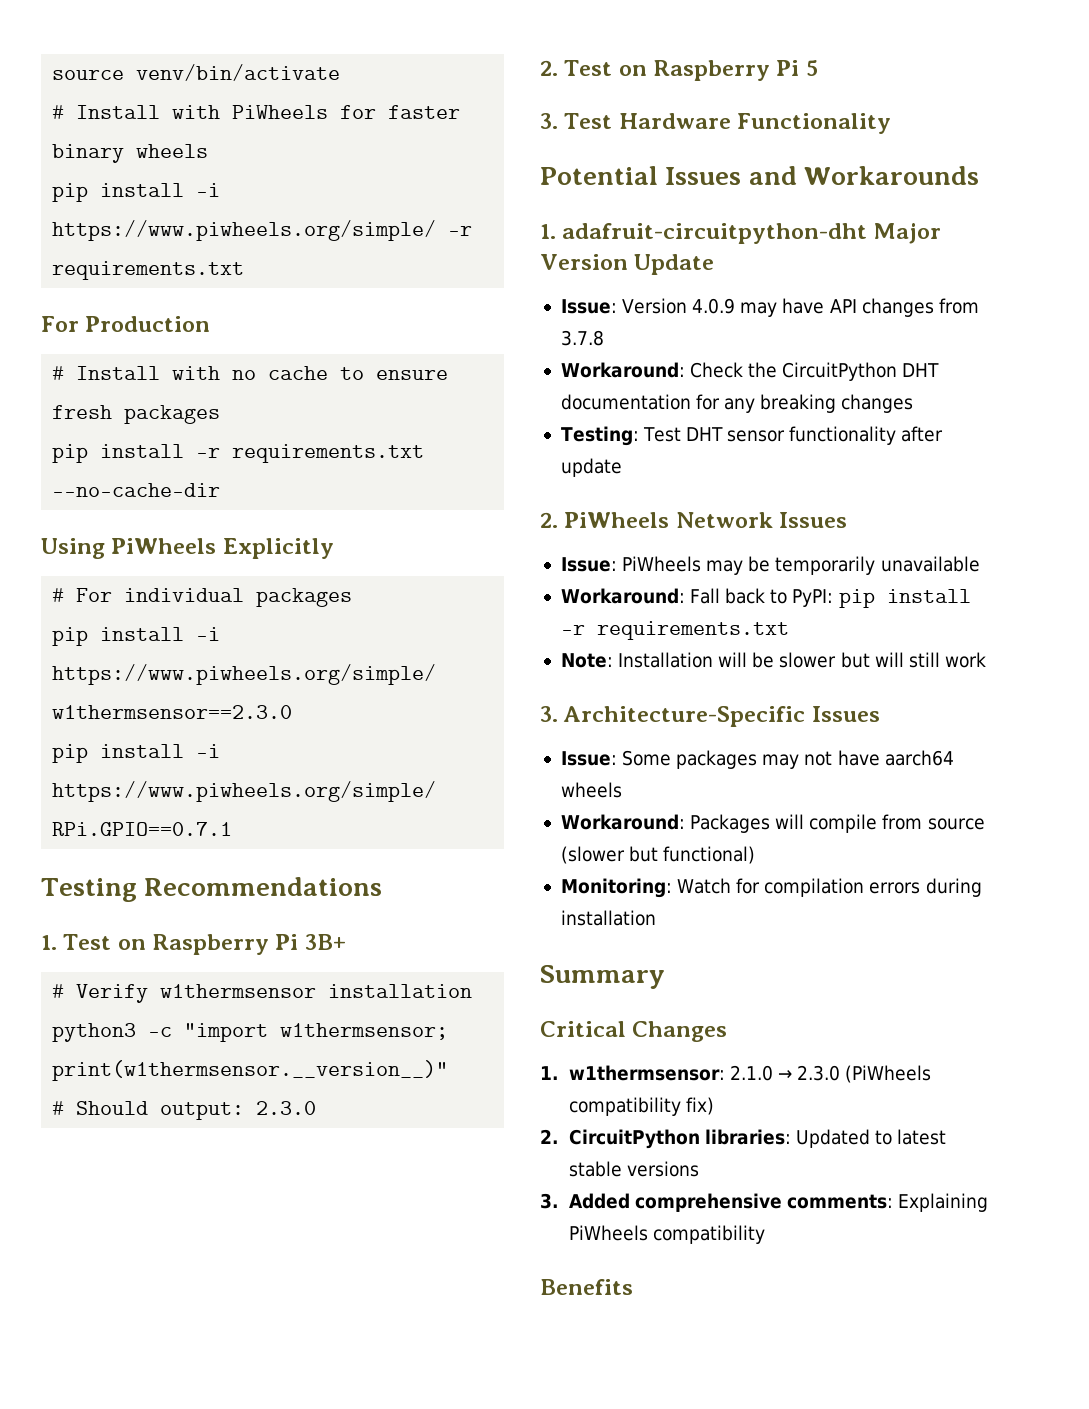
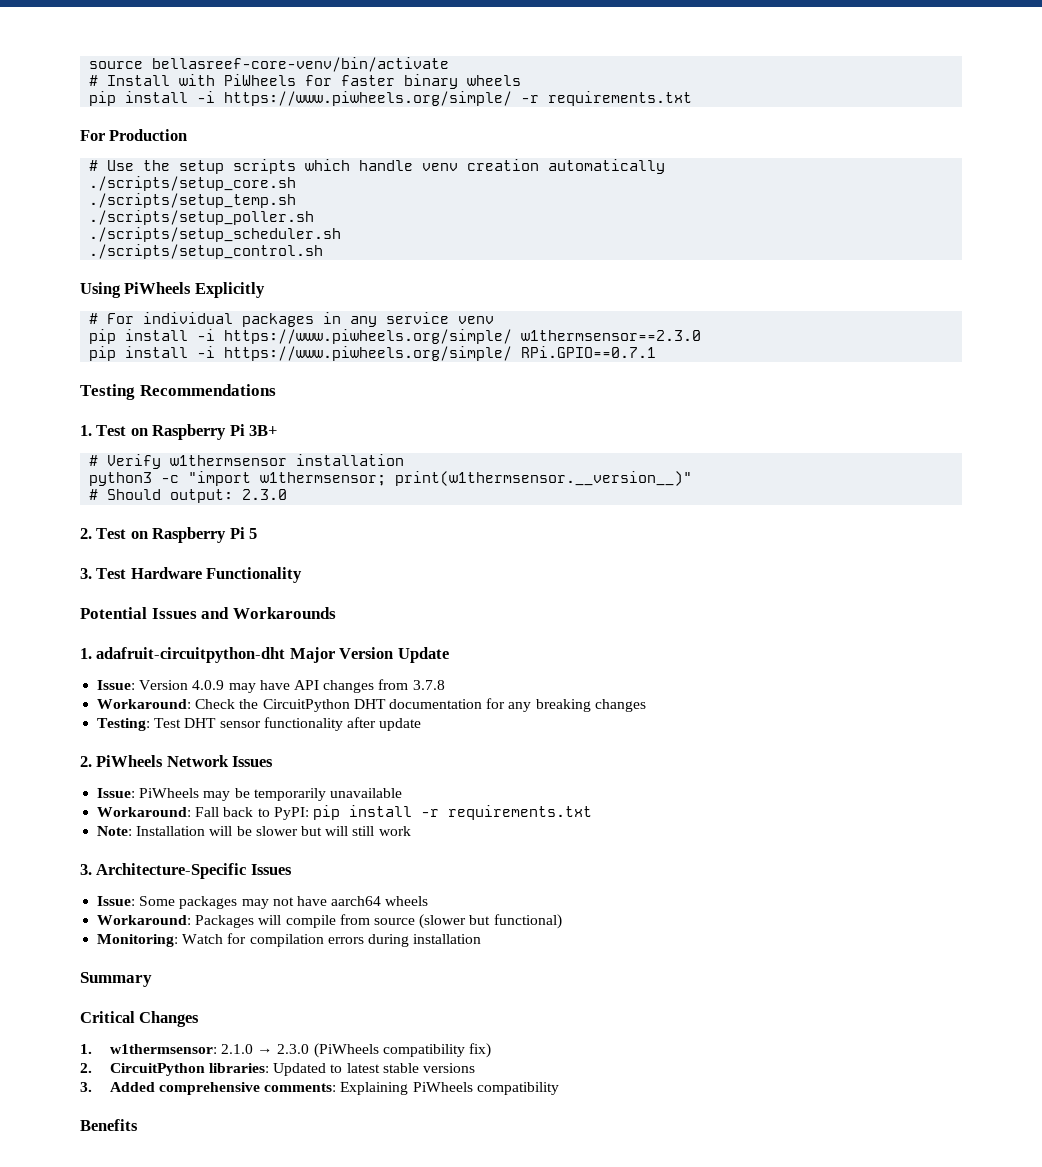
- source venv/bin/activate
+ source bellasreef-core-venv/bin/activate
- # Install with no cache to ensure fresh packages
- pip install -r requirements.txt --no-cache-dir
+ # Use the setup scripts which handle venv creation automatically
+ ./scripts/setup_core.sh
+ ./scripts/setup_temp.sh
+ ./scripts/setup_poller.sh
+ ./scripts/setup_scheduler.sh
+ ./scripts/setup_control.sh
- # For individual packages
+ # For individual packages in any service venv

